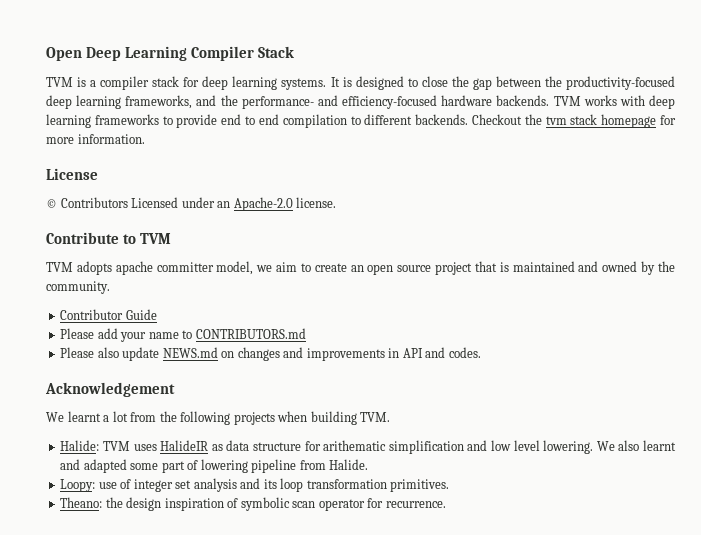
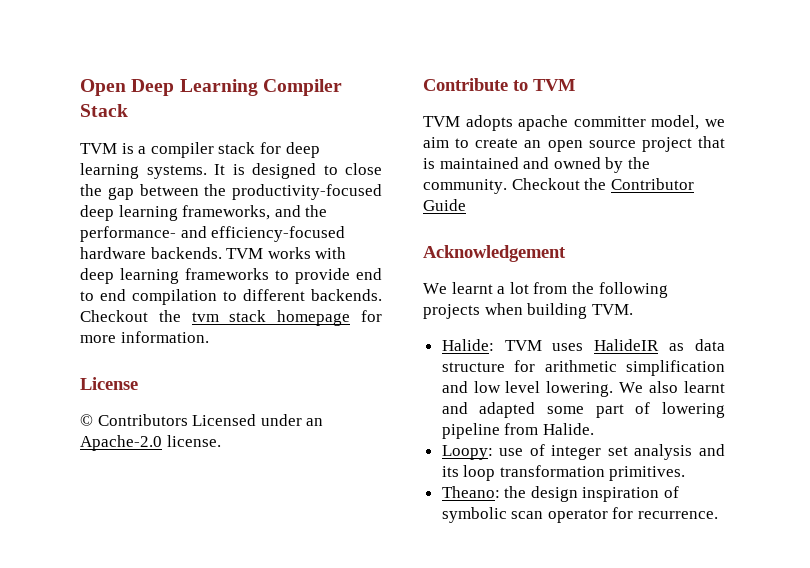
- TVM adopts apache committer model, we aim to create an open source project that is maintained and owned by the community.
- Contributor Guide
+ TVM adopts apache committer model, we aim to create an open source project that is maintained and owned by the community. Checkout the Contributor Guide
- Please add your name to CONTRIBUTORS.md
- Please also update NEWS.md on changes and improvements in API and codes.
- Halide: TVM uses HalideIR as data structure for arithematic simplification and low level lowering.
+ Halide: TVM uses HalideIR as data structure for arithmetic simplification and low level lowering.

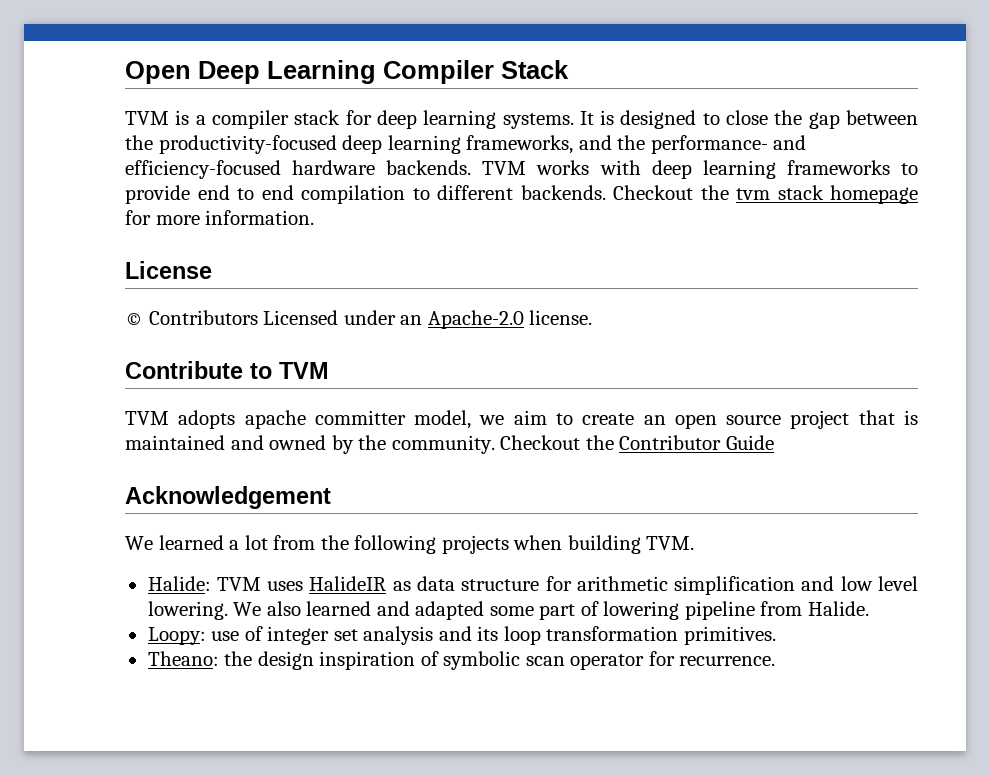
- We learnt a lot from the following projects when building TVM.
+ We learned a lot from the following projects when building TVM.
- We also learnt and adapted some part of lowering pipeline from Halide.
+ We also learned and adapted some part of lowering pipeline from Halide.

